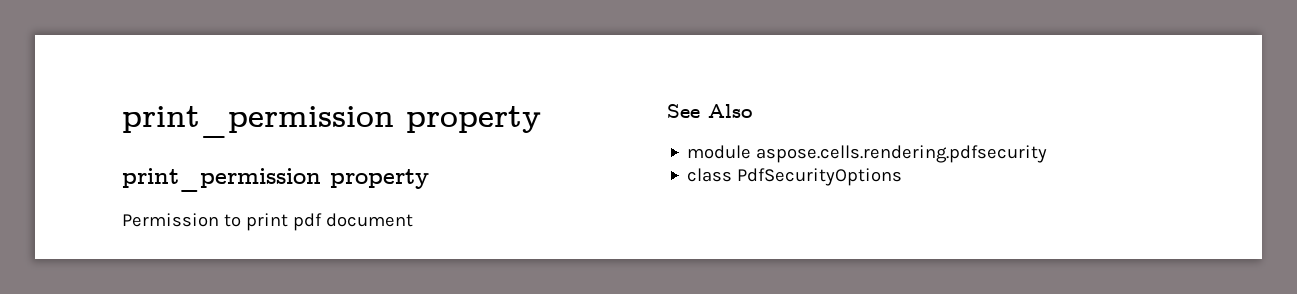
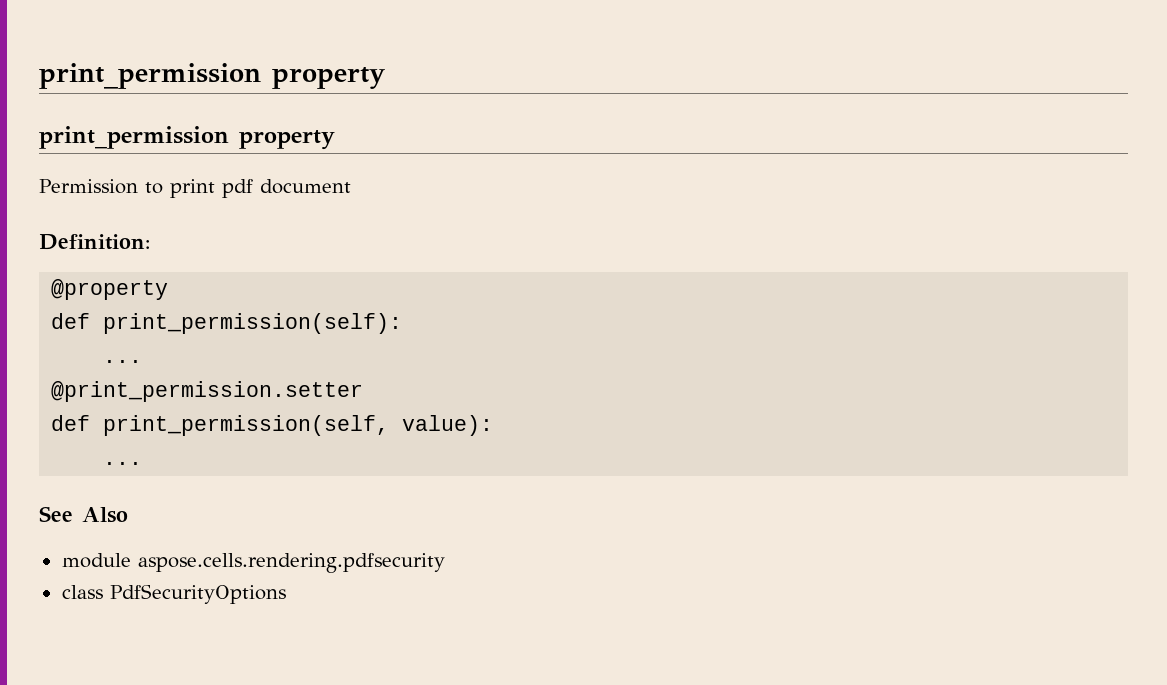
+ Definition:
+ @property
+ def print_permission(self):
+ ...
+ @print_permission.setter
+ def print_permission(self, value):
+ ...

